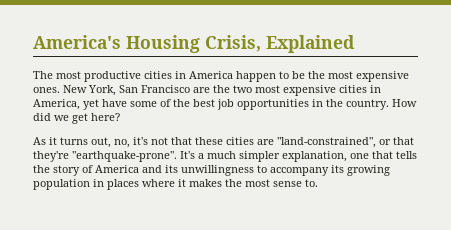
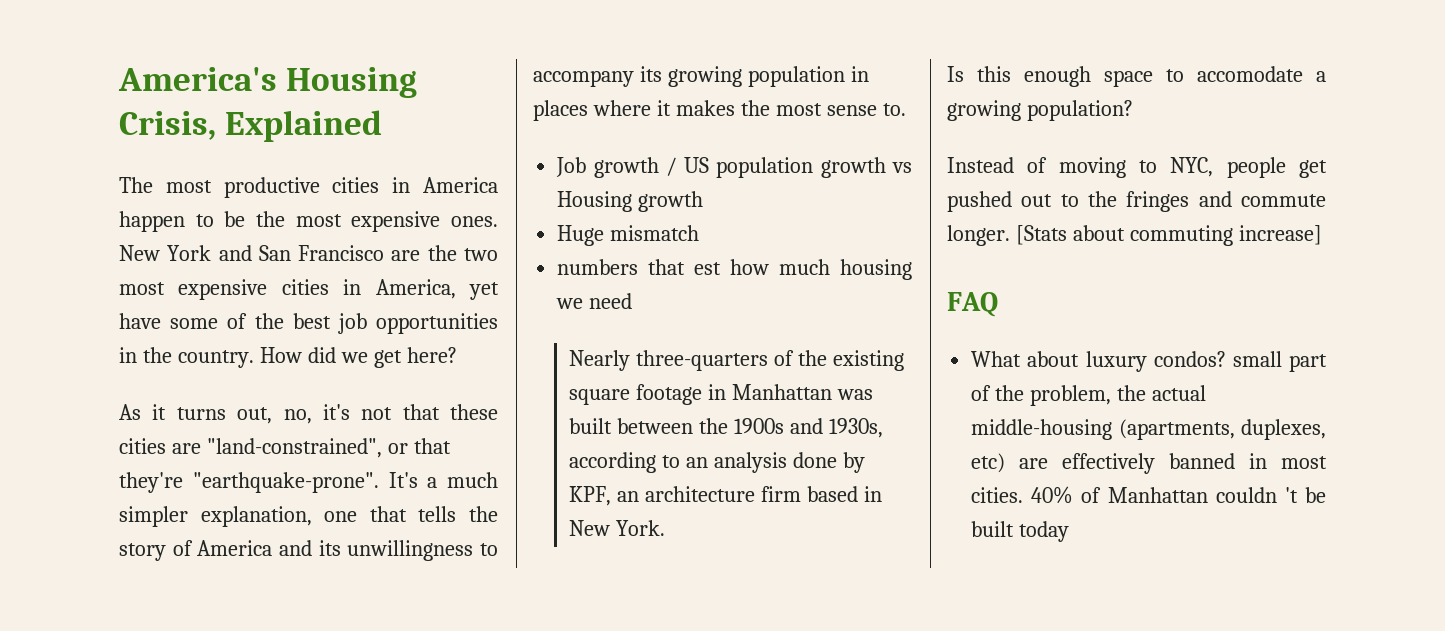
- New York, San Francisco are the two most expensive cities in America, yet have some of the best job opportunities in the country.
+ New York and San Francisco are the two most expensive cities in America, yet have some of the best job opportunities in the country.
+ Job growth / US population growth vs Housing growth
+ Huge mismatch
+ numbers that est how much housing we need
+ Nearly three-quarters of the existing square footage in Manhattan was built between the 1900s and 1930s, according to an analysis done by KPF, an architecture firm based in New York.
+ Is this enough space to accomodate a growing population?
+ Instead of moving to NYC, people get pushed out to the fringes and commute longer. [Stats about commuting increase]
+ FAQ
+ What about luxury condos? small part of the problem, the actual middle-housing (apartments, duplexes, etc) are effectively banned in most cities. 40% of Manhattan couldn 't be built today

